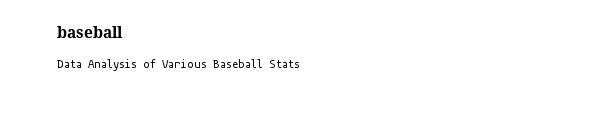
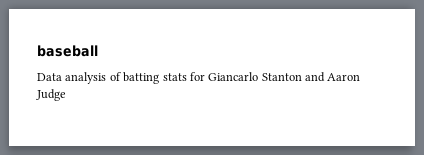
- Data Analysis of Various Baseball Stats
+ Data analysis of batting stats for Giancarlo Stanton and Aaron Judge

